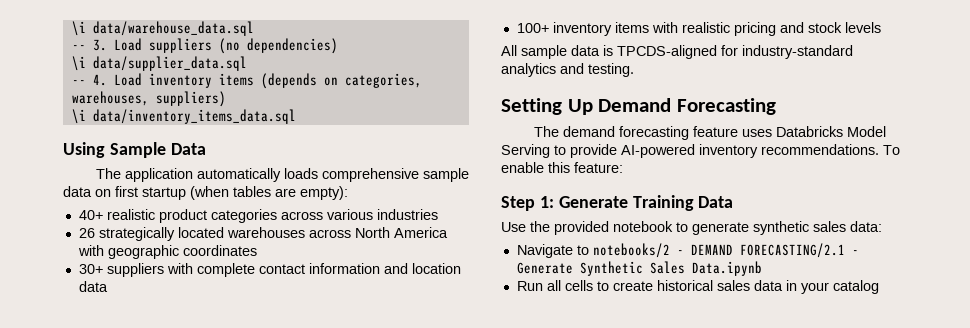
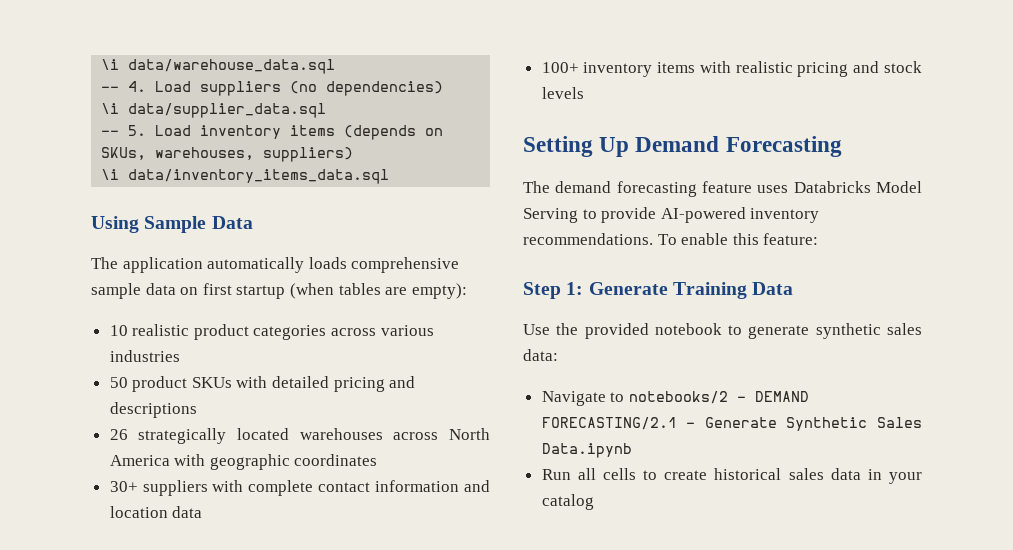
- -- 3. Load suppliers (no dependencies)
+ -- 4. Load suppliers (no dependencies)
- -- 4. Load inventory items (depends on categories, warehouses, suppliers)
+ -- 5. Load inventory items (depends on SKUs, warehouses, suppliers)
- 40+ realistic product categories across various industries
+ 10 realistic product categories across various industries
+ 50 product SKUs with detailed pricing and descriptions
- All sample data is TPCDS-aligned for industry-standard analytics and testing.

